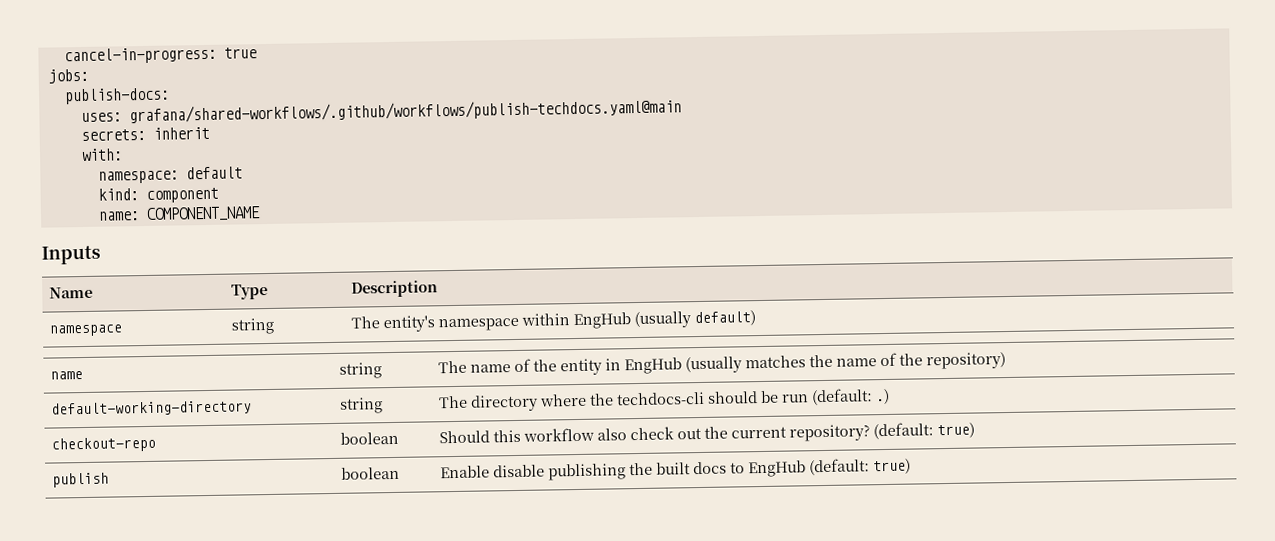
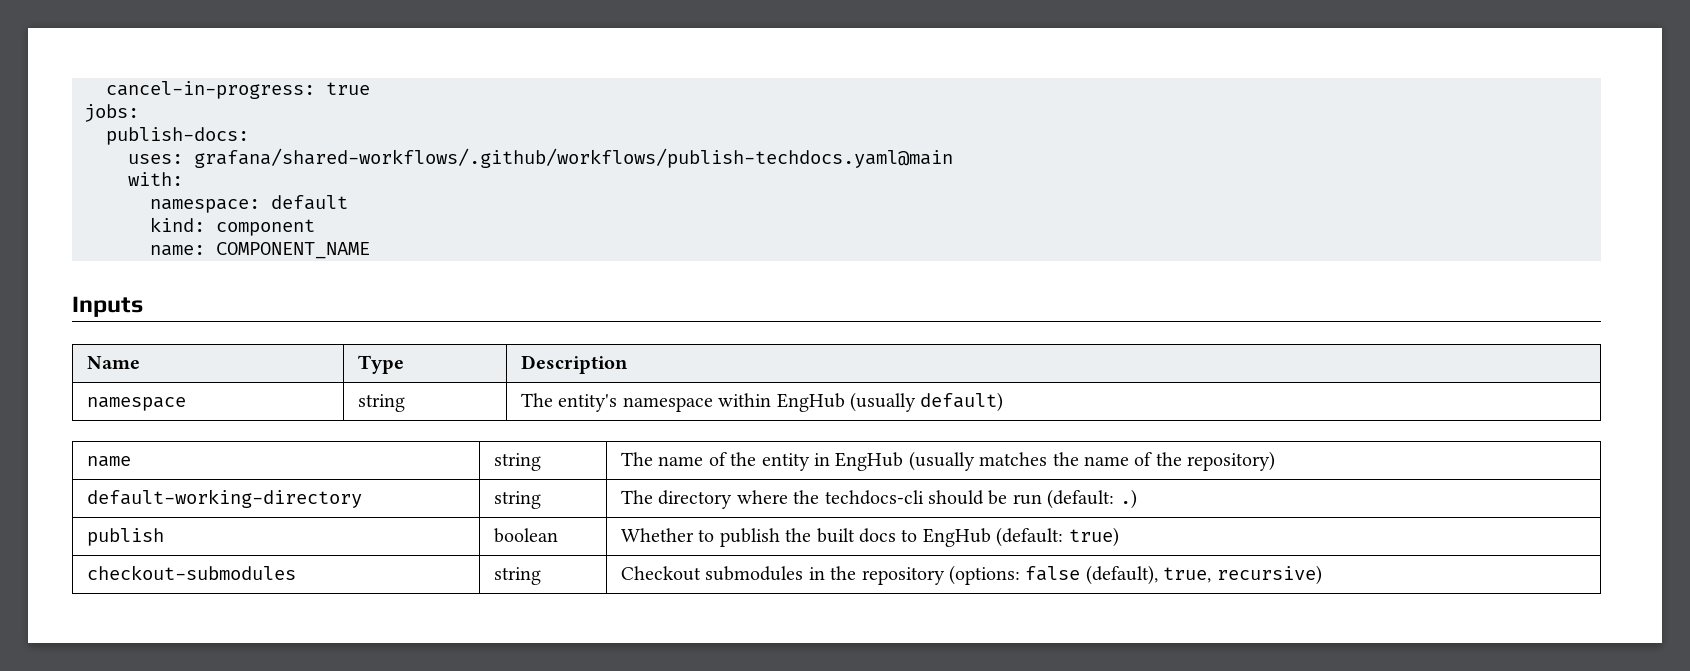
- secrets: inherit
- checkout-repo | boolean | Should this workflow also check out the current repository? (default: true)
- publish | boolean | Enable disable publishing the built docs to EngHub (default: true)
+ publish | boolean | Whether to publish the built docs to EngHub (default: true)
+ checkout-submodules | string | Checkout submodules in the repository (options: false (default), true, recursive)

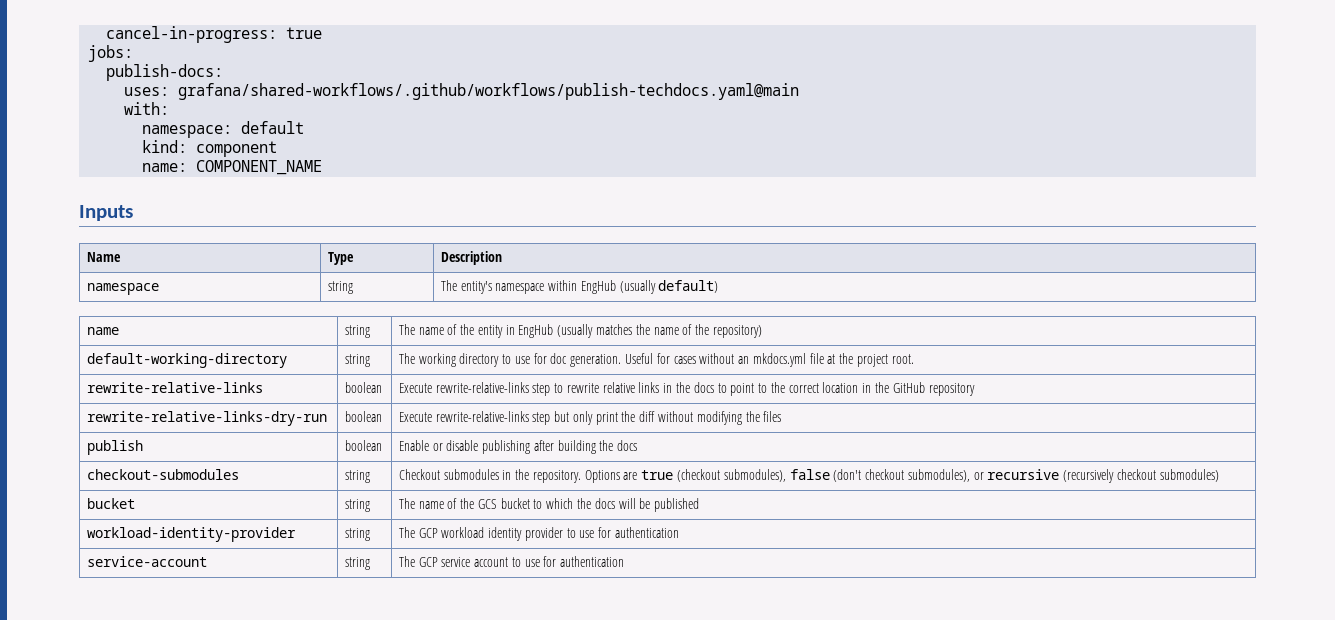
- default-working-directory | string | The directory where the techdocs-cli should be run (default: .)
- publish | boolean | Whether to publish the built docs to EngHub (default: true)
+ default-working-directory | string | The working directory to use for doc generation. Useful for cases without an mkdocs.yml file at the project root.
+ rewrite-relative-links | boolean | Execute rewrite-relative-links step to rewrite relative links in the docs to point to the correct location in the GitHub repository
+ rewrite-relative-links-dry-run | boolean | Execute rewrite-relative-links step but only print the diff without modifying the files
+ publish | boolean | Enable or disable publishing after building the docs
- checkout-submodules | string | Checkout submodules in the repository (options: false (default), true, recursive)
+ checkout-submodules | string | Checkout submodules in the repository. Options are true (checkout submodules), false (don't checkout submodules), or recursive (recursively checkout submodules)
+ bucket | string | The name of the GCS bucket to which the docs will be published
+ workload-identity-provider | string | The GCP workload identity provider to use for authentication
+ service-account | string | The GCP service account to use for authentication

